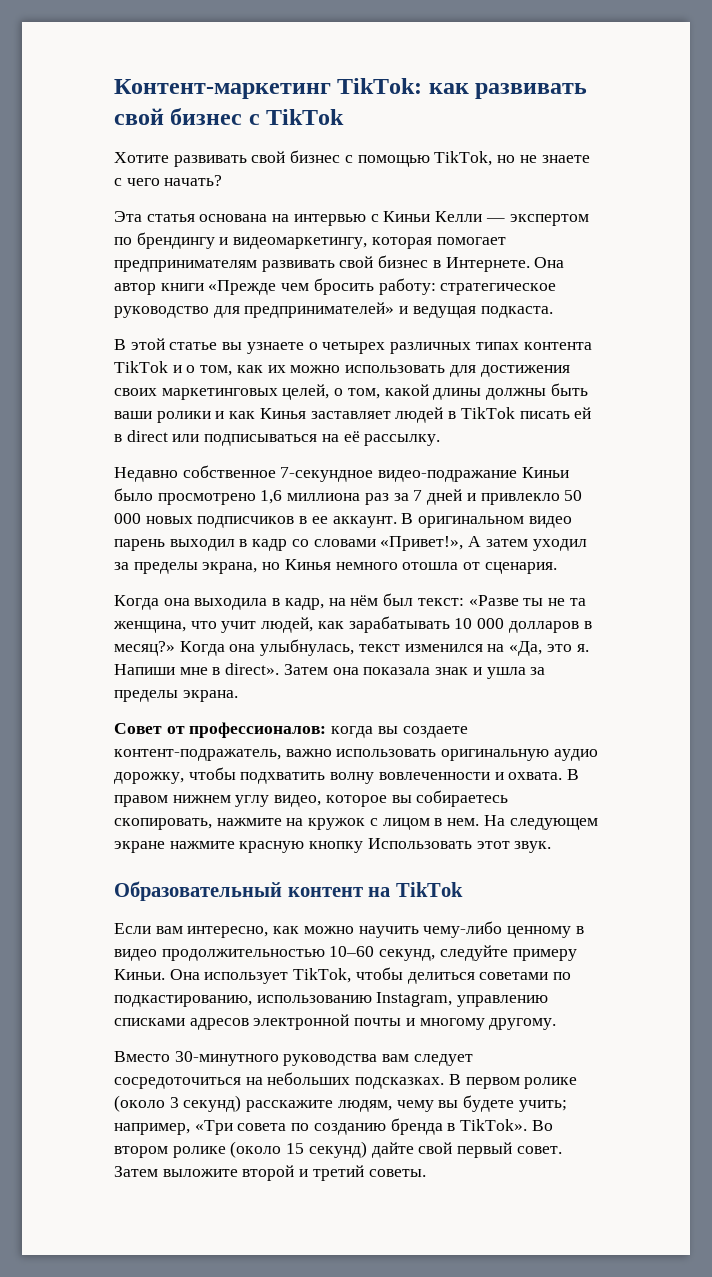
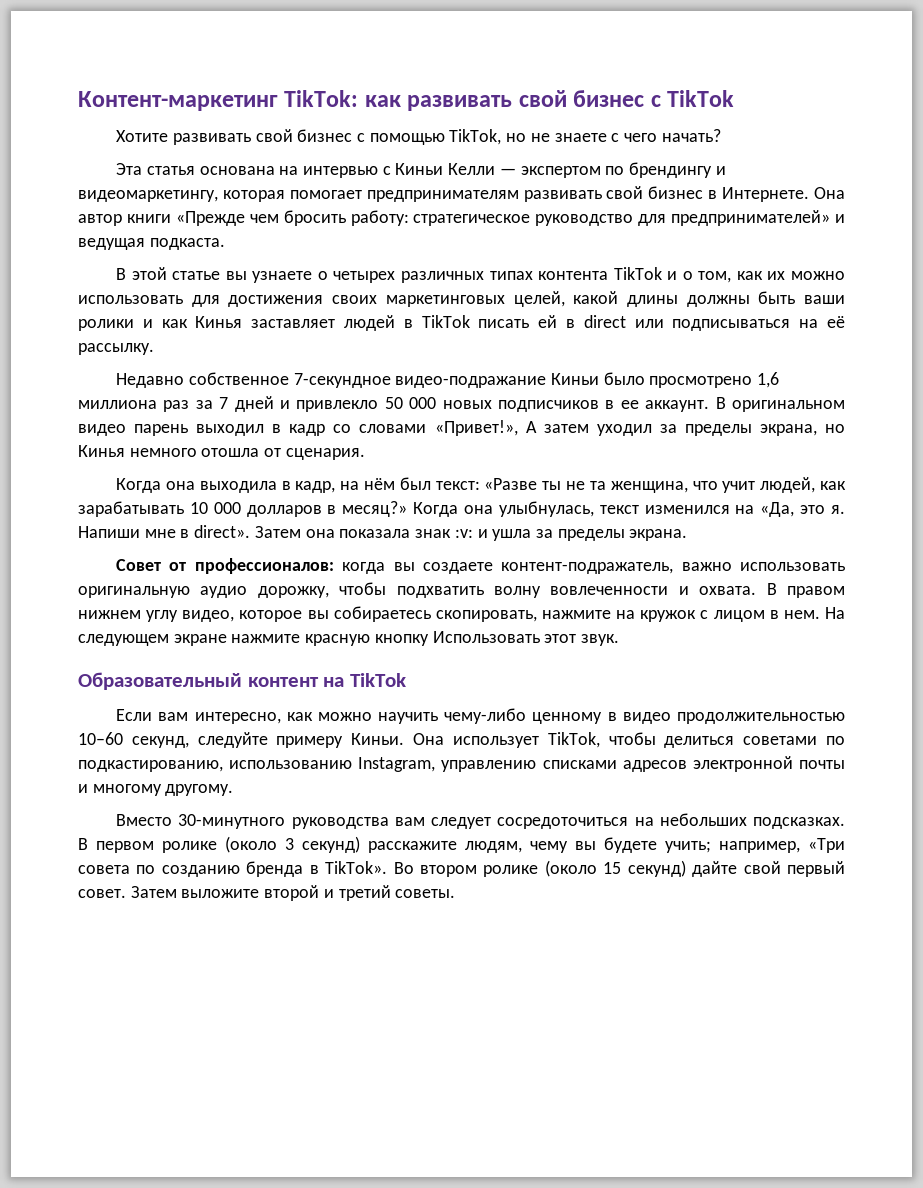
- В этой статье вы узнаете о четырех различных типах контента TikTok и о том, как их можно использовать для достижения своих маркетинговых целей, о том, какой длины должны быть ваши ролики и как Кинья заставляет людей в TikTok писать ей в direct или подписываться на её рассылку.
+ В этой статье вы узнаете о четырех различных типах контента TikTok и о том, как их можно использовать для достижения своих маркетинговых целей, какой длины должны быть ваши ролики и как Кинья заставляет людей в TikTok писать ей в direct или подписываться на её рассылку.
- Затем она показала знак и ушла за пределы экрана.
+ Затем она показала знак :v: и ушла за пределы экрана.

